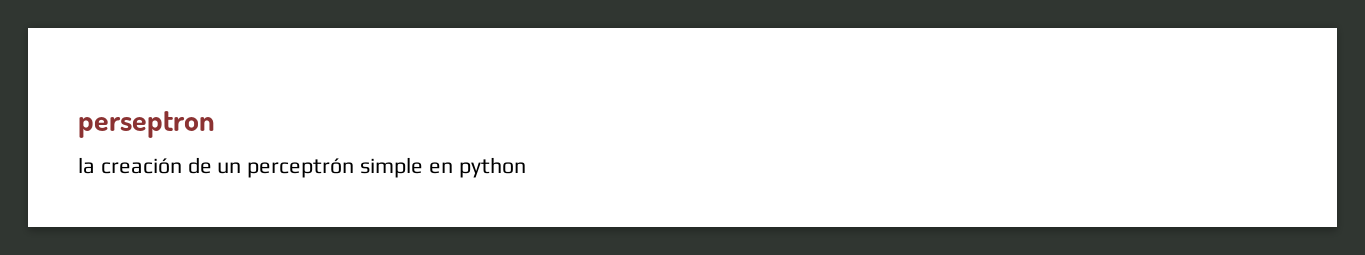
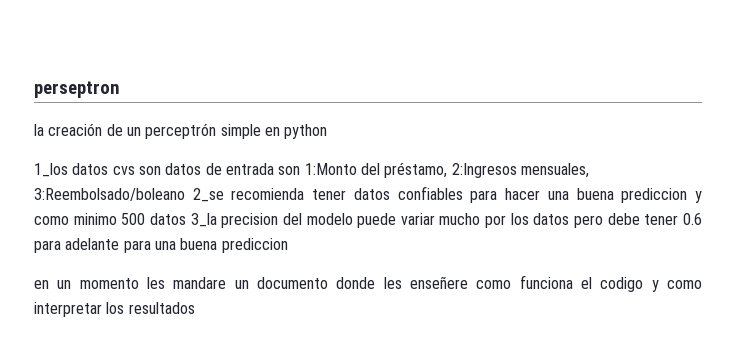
+ 1_los datos cvs son datos de entrada son 1:Monto del préstamo, 2:Ingresos mensuales, 3:Reembolsado/boleano 2_se recomienda tener datos confiables para hacer una buena prediccion y como minimo 500 datos 3_la precision del modelo puede variar mucho por los datos pero debe tener 0.6 para adelante para una buena prediccion
+ en un momento les mandare un documento donde les enseñere como funciona el codigo y como interpretar los resultados

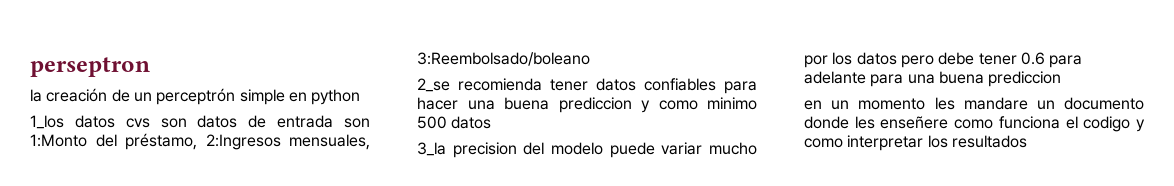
- 1_los datos cvs son datos de entrada son 1:Monto del préstamo, 2:Ingresos mensuales, 3:Reembolsado/boleano 2_se recomienda tener datos confiables para hacer una buena prediccion y como minimo 500 datos 3_la precision del modelo puede variar mucho por los datos pero debe tener 0.6 para adelante para una buena prediccion
+ 1_los datos cvs son datos de entrada son 1:Monto del préstamo, 2:Ingresos mensuales, 3:Reembolsado/boleano
+ 2_se recomienda tener datos confiables para hacer una buena prediccion y como minimo 500 datos
+ 3_la precision del modelo puede variar mucho por los datos pero debe tener 0.6 para adelante para una buena prediccion

